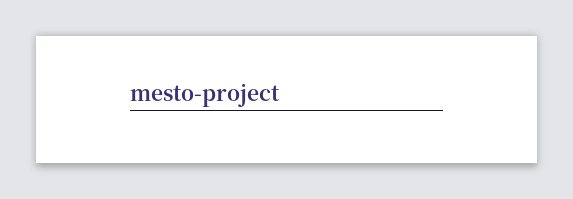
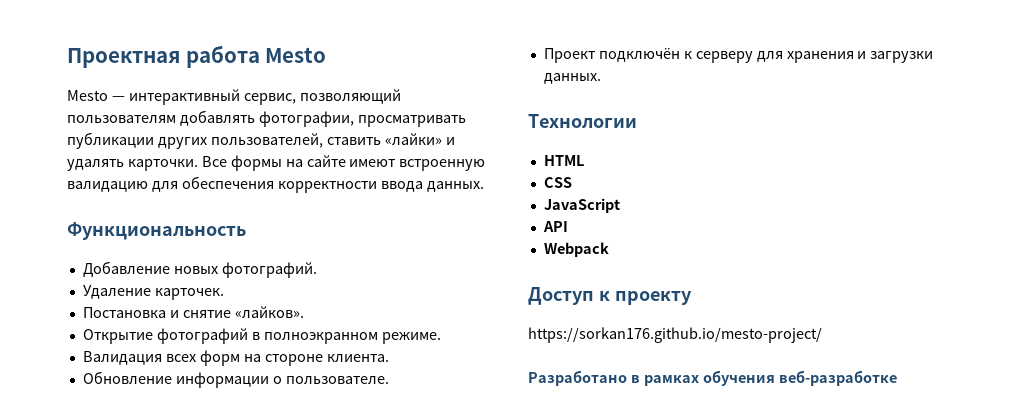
- mesto-project
+ Проектная работа Mesto
+ Mesto — интерактивный сервис, позволяющий пользователям добавлять фотографии, просматривать публикации других пользователей, ставить «лайки» и удалять карточки. Все формы на сайте имеют встроенную валидацию для обеспечения корректности ввода данных.
+ Функциональность
+ Добавление новых фотографий.
+ Удаление карточек.
+ Постановка и снятие «лайков».
+ Открытие фотографий в полноэкранном режиме.
+ Валидация всех форм на стороне клиента.
+ Обновление информации о пользователе.
+ Проект подключён к серверу для хранения и загрузки данных.
+ Технологии
+ HTML
+ CSS
+ JavaScript
+ API
+ Webpack
+ Доступ к проекту
+ https://sorkan176.github.io/mesto-project/
+ Разработано в рамках обучения веб-разработке

